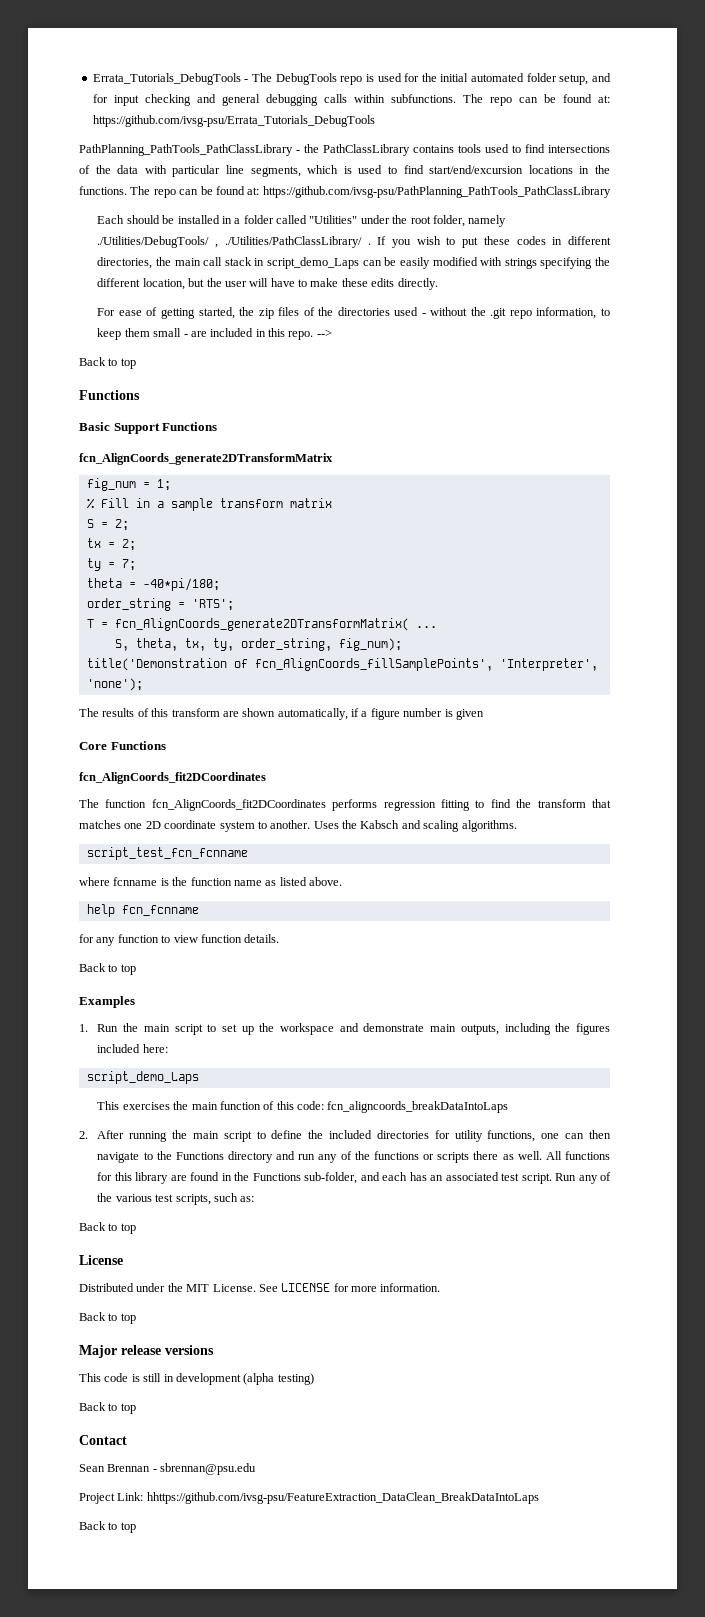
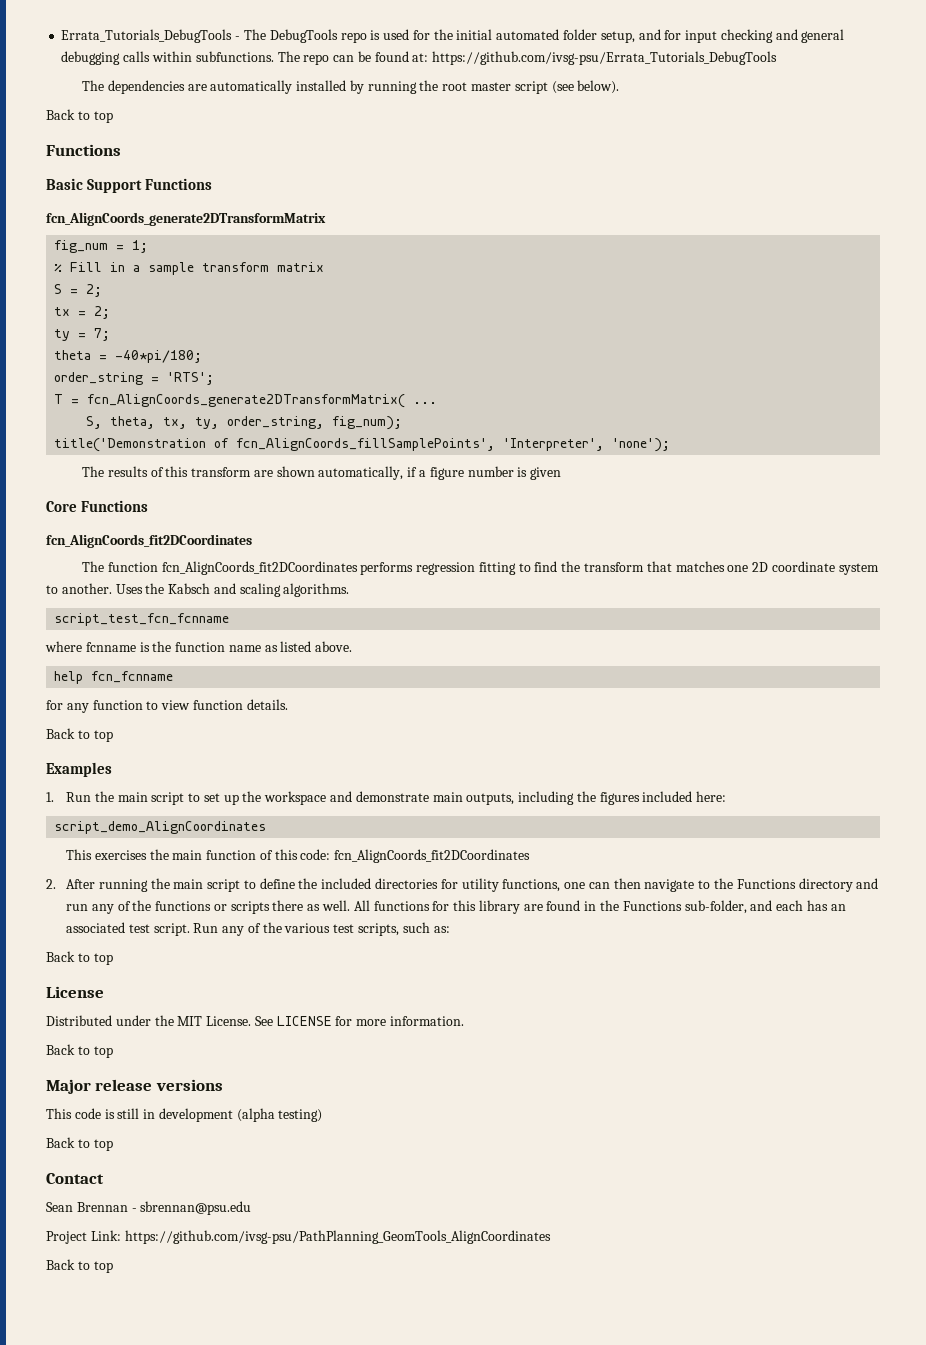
- PathPlanning_PathTools_PathClassLibrary - the PathClassLibrary contains tools used to find intersections of the data with particular line segments, which is used to find start/end/excursion locations in the functions. The repo can be found at: https://github.com/ivsg-psu/PathPlanning_PathTools_PathClassLibrary
- Each should be installed in a folder called "Utilities" under the root folder, namely ./Utilities/DebugTools/ , ./Utilities/PathClassLibrary/ . If you wish to put these codes in different directories, the main call stack in script_demo_Laps can be easily modified with strings specifying the different location, but the user will have to make these edits directly.
- For ease of getting started, the zip files of the directories used - without the .git repo information, to keep them small - are included in this repo. -->
+ The dependencies are automatically installed by running the root master script (see below).
  1. Run the main script to set up the workspace and demonstrate main outputs, including the figures included here:
- script_demo_Laps
+ script_demo_AlignCoordinates
- This exercises the main function of this code: fcn_aligncoords_breakDataIntoLaps
+ This exercises the main function of this code: fcn_AlignCoords_fit2DCoordinates
- Project Link: hhttps://github.com/ivsg-psu/FeatureExtraction_DataClean_BreakDataIntoLaps
+ Project Link: https://github.com/ivsg-psu/PathPlanning_GeomTools_AlignCoordinates

